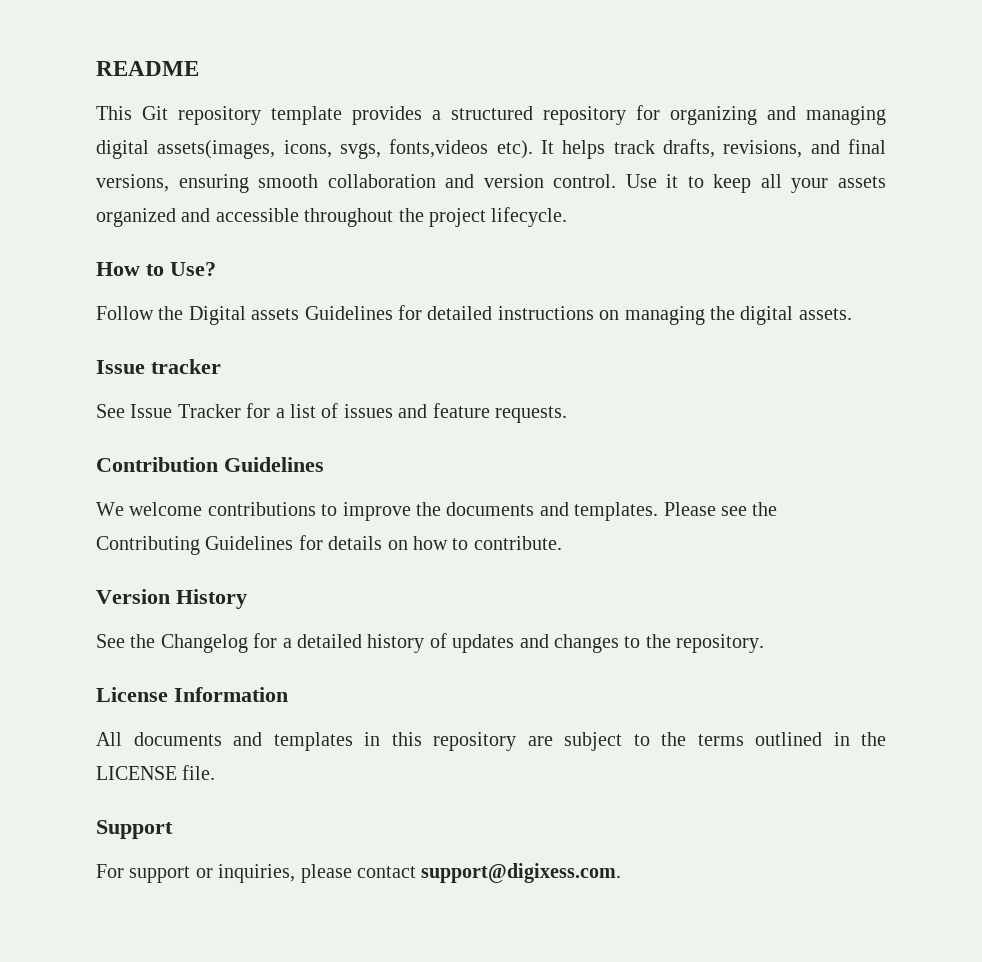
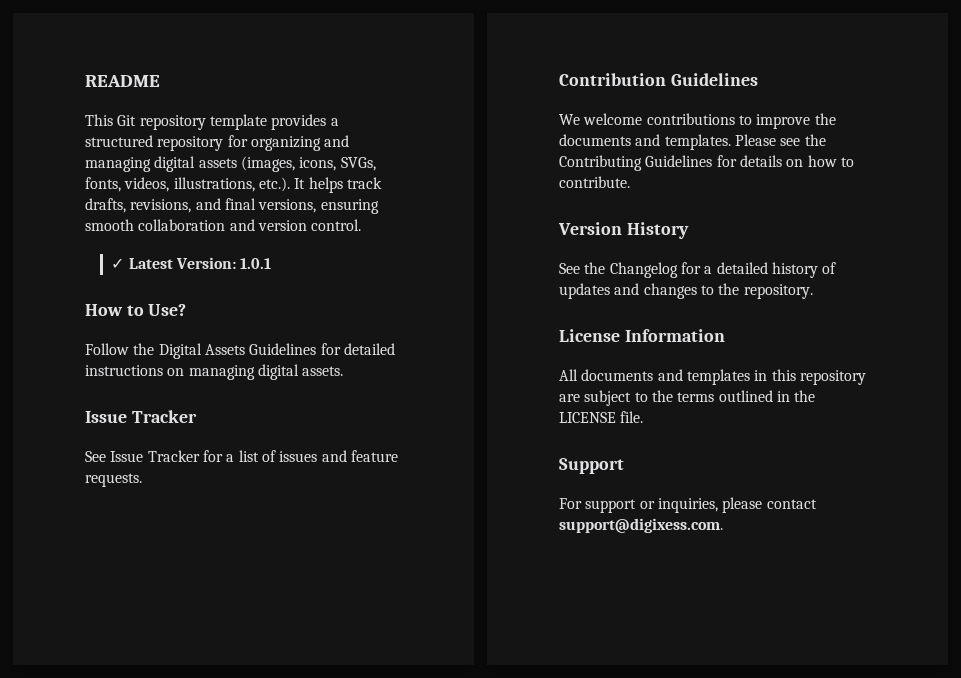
- This Git repository template provides a structured repository for organizing and managing digital assets(images, icons, svgs, fonts,videos etc). It helps track drafts, revisions, and final versions, ensuring smooth collaboration and version control. Use it to keep all your assets organized and accessible throughout the project lifecycle.
+ This Git repository template provides a structured repository for organizing and managing digital assets (images, icons, SVGs, fonts, videos, illustrations, etc.). It helps track drafts, revisions, and final versions, ensuring smooth collaboration and version control.
+ ✓ Latest Version: 1.0.1
- Follow the Digital assets Guidelines for detailed instructions on managing the digital assets.
- Issue tracker
+ Follow the Digital Assets Guidelines for detailed instructions on managing digital assets.
+ Issue Tracker

